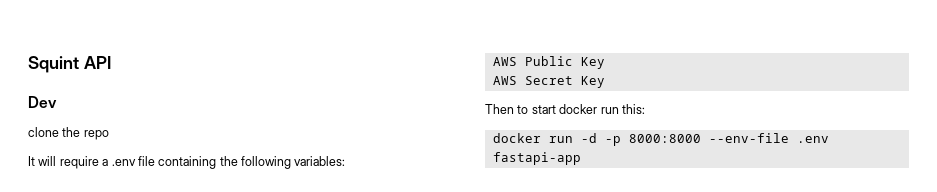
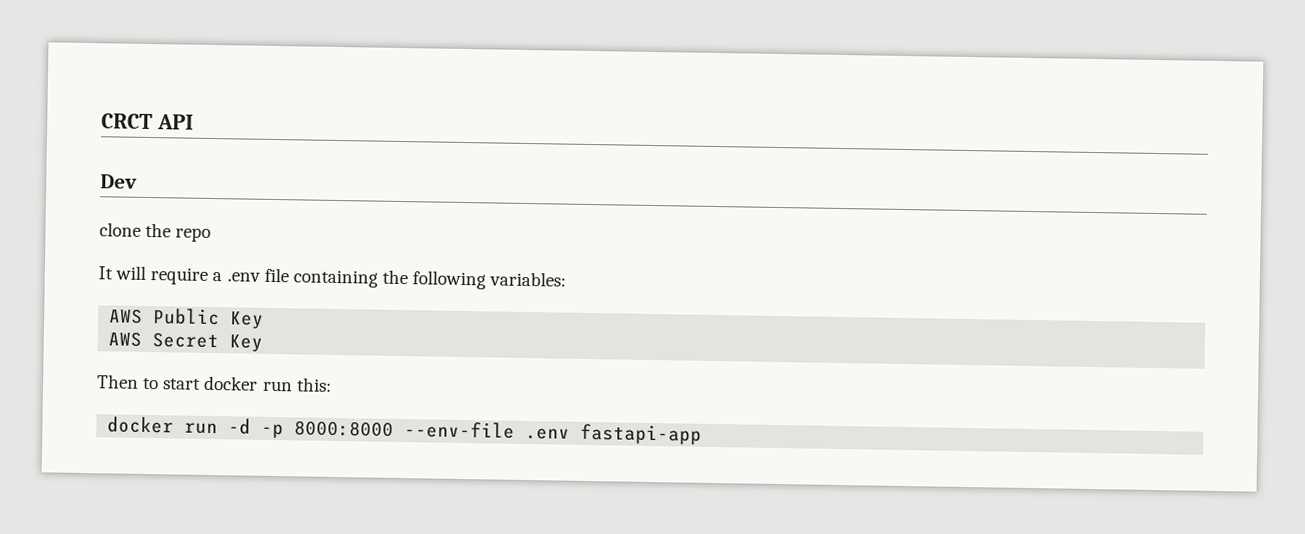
- Squint API
+ CRCT API

